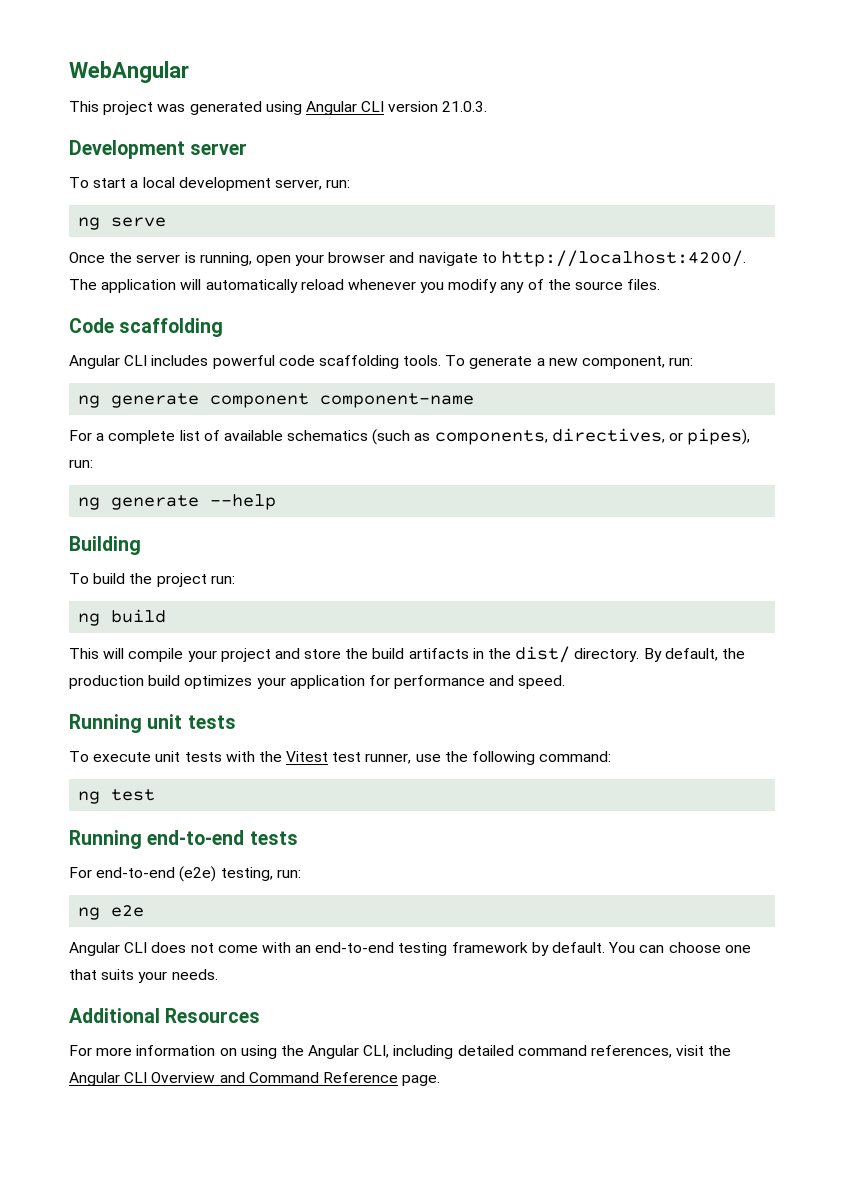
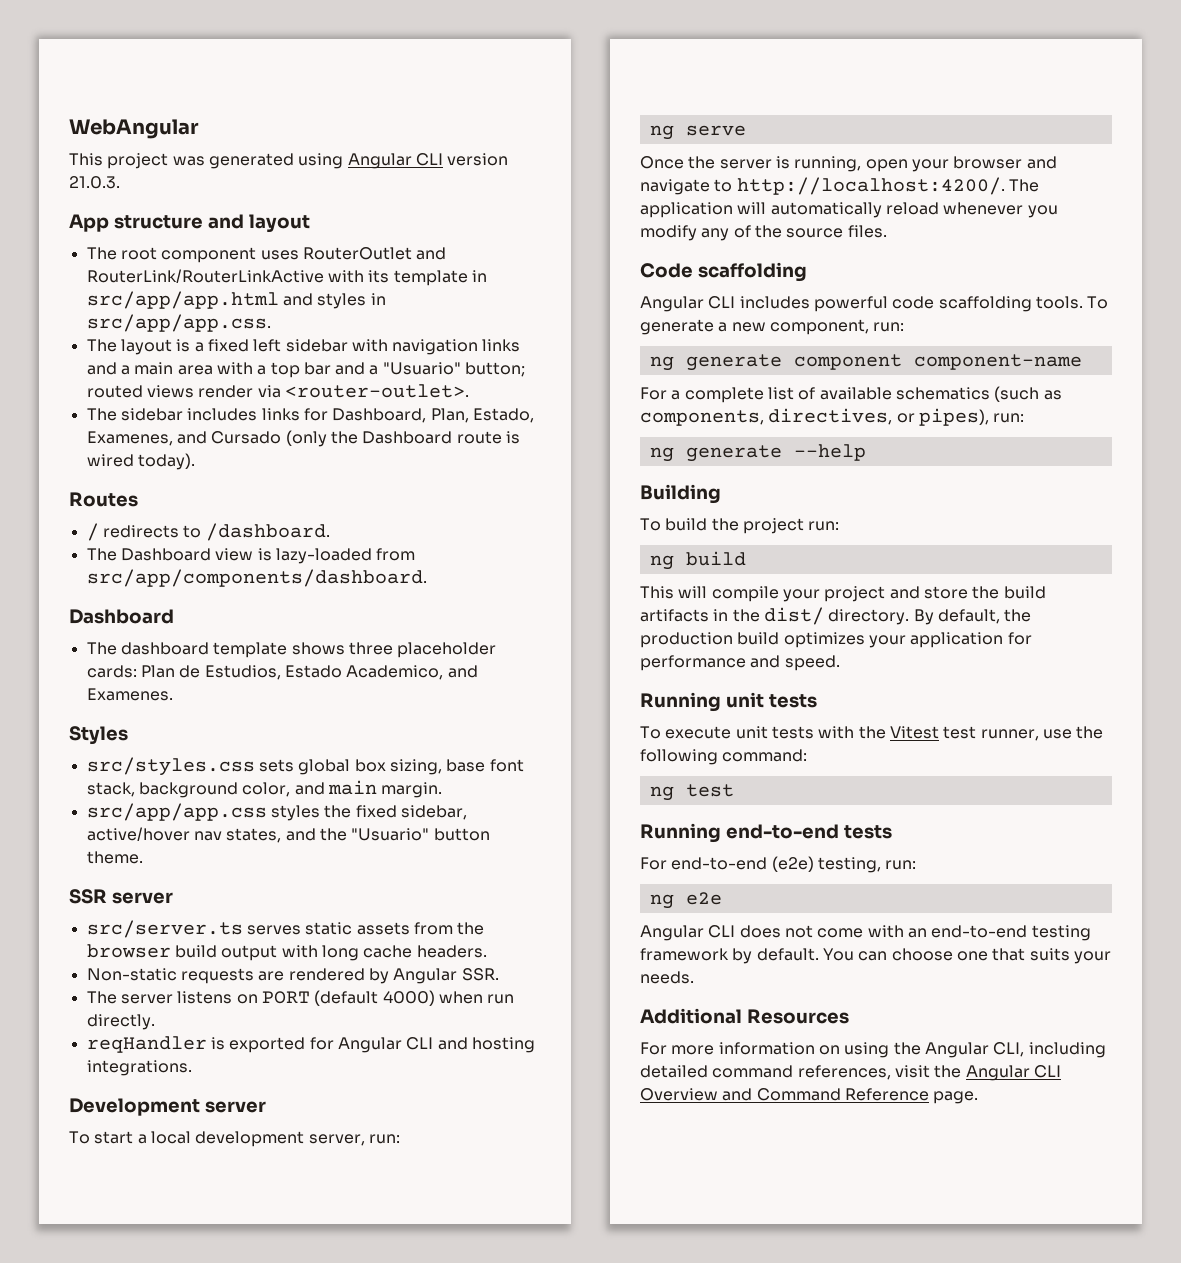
+ App structure and layout
+ The root component uses RouterOutlet and RouterLink/RouterLinkActive with its template in src/app/app.html and styles in src/app/app.css.
+ The layout is a fixed left sidebar with navigation links and a main area with a top bar and a "Usuario" button; routed views render via <router-outlet>.
+ The sidebar includes links for Dashboard, Plan, Estado, Examenes, and Cursado (only the Dashboard route is wired today).
+ Routes
+ / redirects to /dashboard.
+ The Dashboard view is lazy-loaded from src/app/components/dashboard.
+ Dashboard
+ The dashboard template shows three placeholder cards: Plan de Estudios, Estado Academico, and Examenes.
+ Styles
+ src/styles.css sets global box sizing, base font stack, background color, and main margin.
+ src/app/app.css styles the fixed sidebar, active/hover nav states, and the "Usuario" button theme.
+ SSR server
+ src/server.ts serves static assets from the browser build output with long cache headers.
+ Non-static requests are rendered by Angular SSR.
+ The server listens on PORT (default 4000) when run directly.
+ reqHandler is exported for Angular CLI and hosting integrations.

